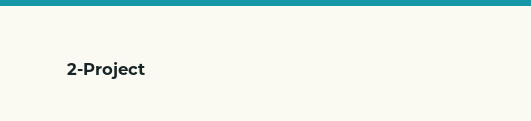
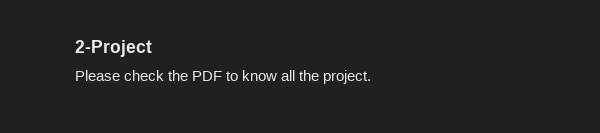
+ Please check the PDF to know all the project.

